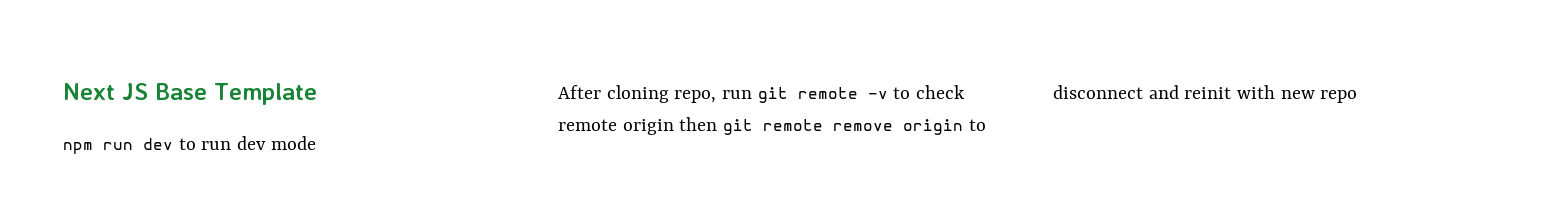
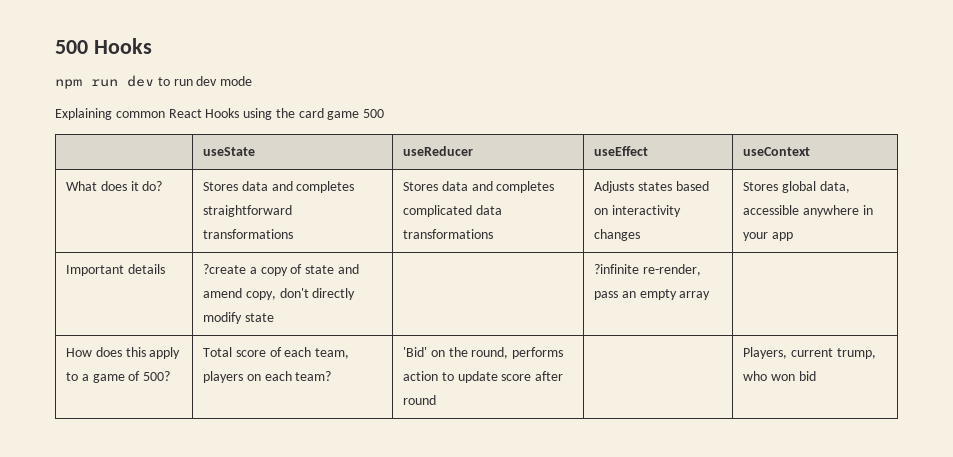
- Next JS Base Template
+ 500 Hooks
- After cloning repo, run git remote -v to check remote origin then git remote remove origin to disconnect and reinit with new repo
+ Explaining common React Hooks using the card game 500
+ | useState | useReducer | useEffect | useContext
+ What does it do? | Stores data and completes straightforward transformations | Stores data and completes complicated data transformations | Adjusts states based on interactivity changes | Stores global data, accessible anywhere in your app
+ Important details | ?create a copy of state and amend copy, don't directly modify state | | ?infinite re-render, pass an empty array |
+ How does this apply to a game of 500? | Total score of each team, players on each team? | 'Bid' on the round, performs action to update score after round | | Players, current trump, who won bid

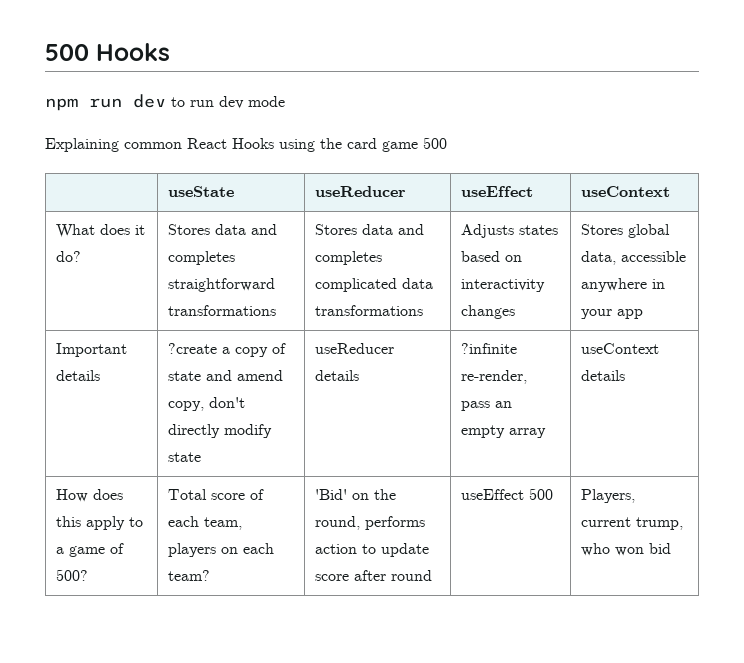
- Important details | ?create a copy of state and amend copy, don't directly modify state | | ?infinite re-render, pass an empty array |
+ Important details | ?create a copy of state and amend copy, don't directly modify state | useReducer details | ?infinite re-render, pass an empty array | useContext details
- How does this apply to a game of 500? | Total score of each team, players on each team? | 'Bid' on the round, performs action to update score after round | | Players, current trump, who won bid
+ How does this apply to a game of 500? | Total score of each team, players on each team? | 'Bid' on the round, performs action to update score after round | useEffect 500 | Players, current trump, who won bid

